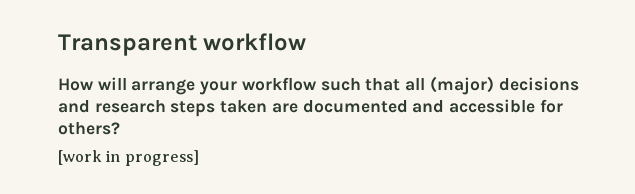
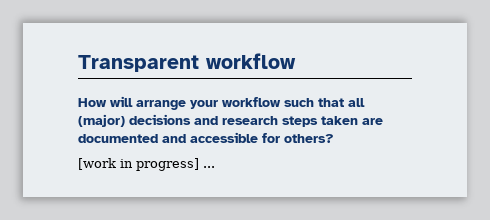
- [work in progress]
+ [work in progress] ...

